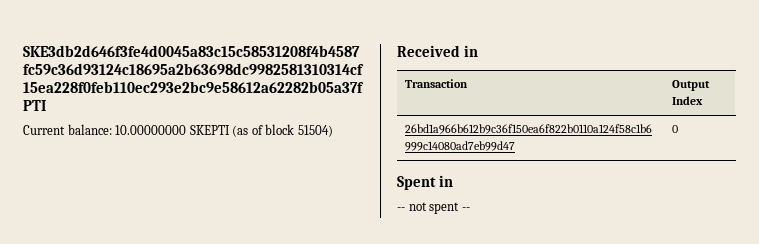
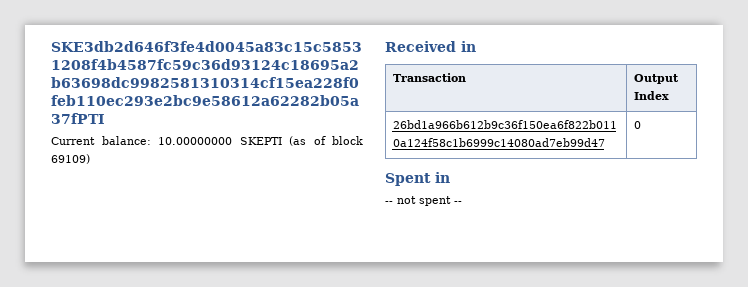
- Current balance: 10.00000000 SKEPTI (as of block 51504)
+ Current balance: 10.00000000 SKEPTI (as of block 69109)

